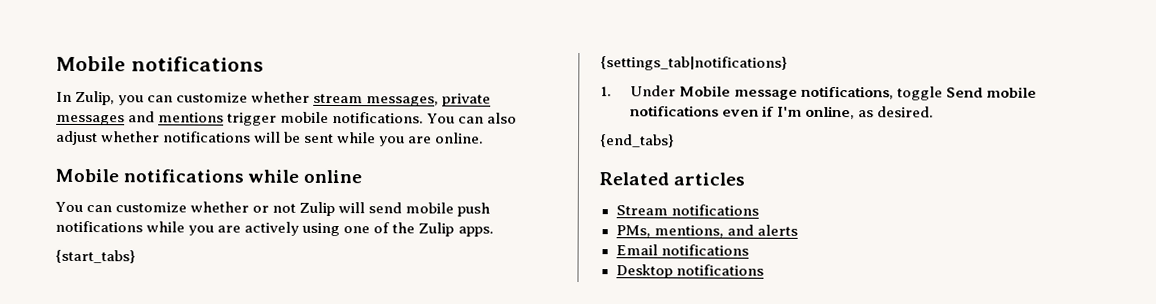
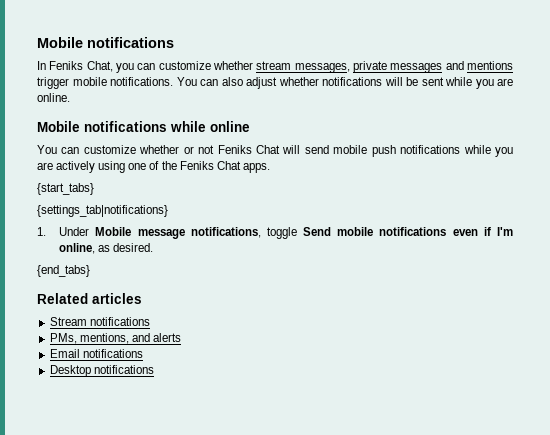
- In Zulip, you can customize whether stream messages, private messages and mentions trigger mobile notifications.
+ In Feniks Chat, you can customize whether stream messages, private messages and mentions trigger mobile notifications.
- You can customize whether or not Zulip will send mobile push notifications while you are actively using one of the Zulip apps.
+ You can customize whether or not Feniks Chat will send mobile push notifications while you are actively using one of the Feniks Chat apps.

